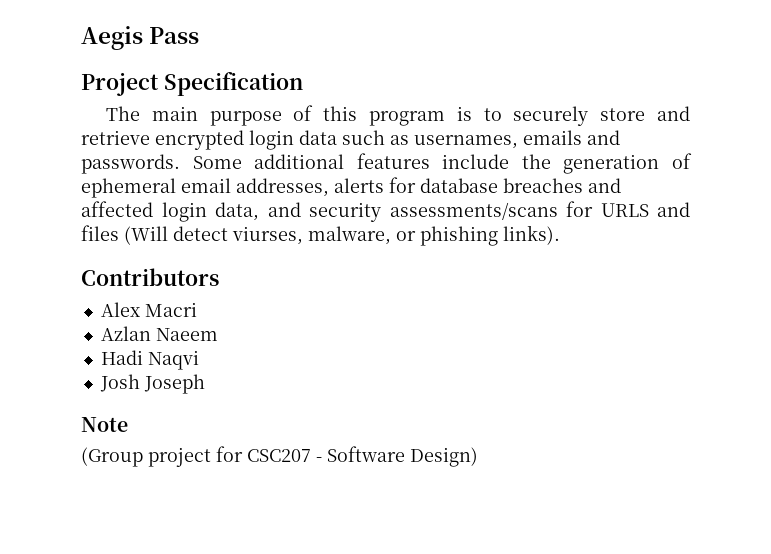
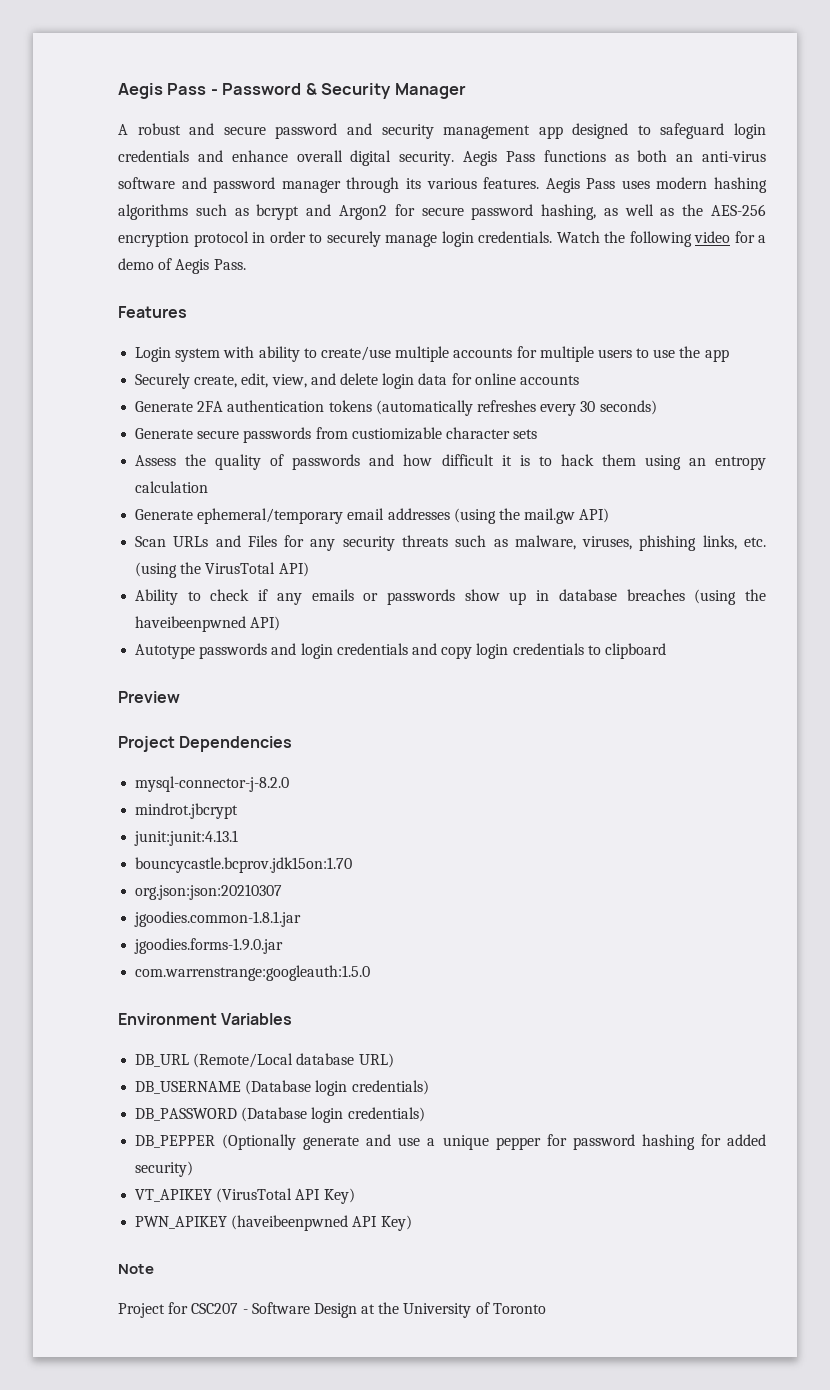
- Aegis Pass
- Project Specification
- The main purpose of this program is to securely store and retrieve encrypted login data such as usernames, emails and passwords. Some additional features include the generation of ephemeral email addresses, alerts for database breaches and affected login data, and security assessments/scans for URLS and files (Will detect viurses, malware, or phishing links).
- Contributors
- Alex Macri
- Azlan Naeem
- Hadi Naqvi
- Josh Joseph
+ Aegis Pass - Password & Security Manager
+ A robust and secure password and security management app designed to safeguard login credentials and enhance overall digital security. Aegis Pass functions as both an anti-virus software and password manager through its various features. Aegis Pass uses modern hashing algorithms such as bcrypt and Argon2 for secure password hashing, as well as the AES-256 encryption protocol in order to securely manage login credentials. Watch the following video for a demo of Aegis Pass.
+ Features
+ Login system with ability to create/use multiple accounts for multiple users to use the app
+ Securely create, edit, view, and delete login data for online accounts
+ Generate 2FA authentication tokens (automatically refreshes every 30 seconds)
+ Generate secure passwords from custiomizable character sets
+ Assess the quality of passwords and how difficult it is to hack them using an entropy calculation
+ Generate ephemeral/temporary email addresses (using the mail.gw API)
+ Scan URLs and Files for any security threats such as malware, viruses, phishing links, etc. (using the VirusTotal API)
+ Ability to check if any emails or passwords show up in database breaches (using the haveibeenpwned API)
+ Autotype passwords and login credentials and copy login credentials to clipboard
+ Preview
+ Project Dependencies
+ mysql-connector-j-8.2.0
+ mindrot.jbcrypt
+ junit:junit:4.13.1
+ bouncycastle.bcprov.jdk15on:1.70
+ org.json:json:20210307
+ jgoodies.common-1.8.1.jar
+ jgoodies.forms-1.9.0.jar
+ com.warrenstrange:googleauth:1.5.0
+ Environment Variables
+ DB_URL (Remote/Local database URL)
+ DB_USERNAME (Database login credentials)
+ DB_PASSWORD (Database login credentials)
+ DB_PEPPER (Optionally generate and use a unique pepper for password hashing for added security)
+ VT_APIKEY (VirusTotal API Key)
+ PWN_APIKEY (haveibeenpwned API Key)
- (Group project for CSC207 - Software Design)
+ Project for CSC207 - Software Design at the University of Toronto

